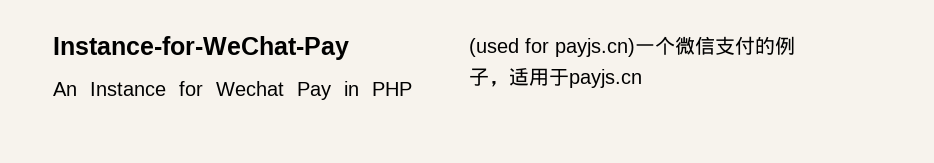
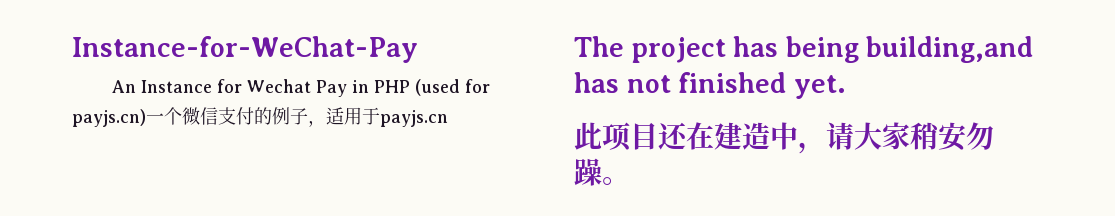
+ The project has being building,and has not finished yet.
+ 此项目还在建造中，请大家稍安勿躁。

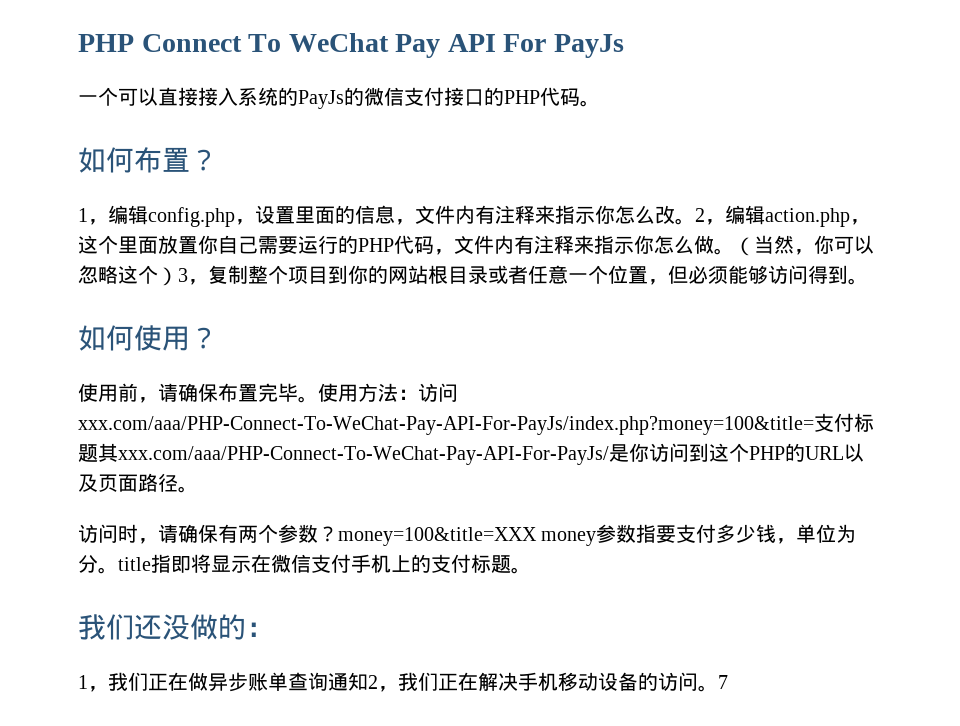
- Instance-for-WeChat-Pay
- An Instance for Wechat Pay in PHP (used for payjs.cn)一个微信支付的例子，适用于payjs.cn
- The project has being building,and has not finished yet.
- 此项目还在建造中，请大家稍安勿躁。
+ PHP Connect To WeChat Pay API For PayJs
+ 一个可以直接接入系统的PayJs的微信支付接口的PHP代码。
+ 如何布置？
+ 1，编辑config.php，设置里面的信息，文件内有注释来指示你怎么改。2，编辑action.php，这个里面放置你自己需要运行的PHP代码，文件内有注释来指示你怎么做。（当然，你可以忽略这个）3，复制整个项目到你的网站根目录或者任意一个位置，但必须能够访问得到。
+ 如何使用？
+ 使用前，请确保布置完毕。使用方法：访问xxx.com/aaa/PHP-Connect-To-WeChat-Pay-API-For-PayJs/index.php?money=100&title=支付标题其xxx.com/aaa/PHP-Connect-To-WeChat-Pay-API-For-PayJs/是你访问到这个PHP的URL以及页面路径。
+ 访问时，请确保有两个参数？money=100&title=XXX money参数指要支付多少钱，单位为分。title指即将显示在微信支付手机上的支付标题。
+ 我们还没做的：
+ 1，我们正在做异步账单查询通知2，我们正在解决手机移动设备的访问。7

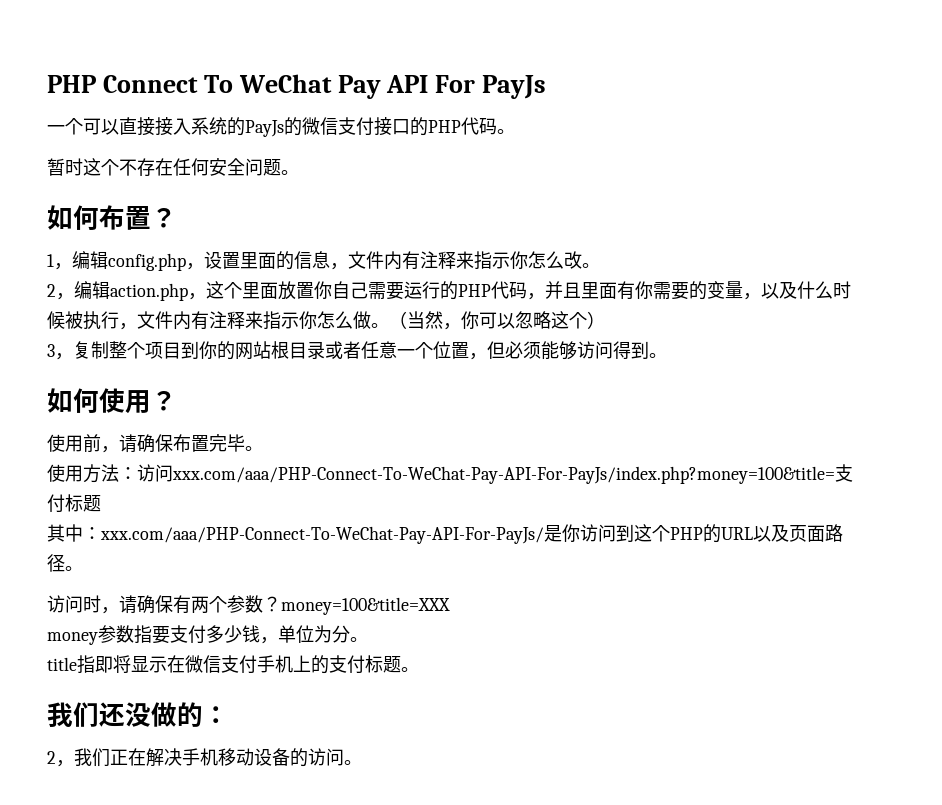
+ 暂时这个不存在任何安全问题。
- 1，编辑config.php，设置里面的信息，文件内有注释来指示你怎么改。2，编辑action.php，这个里面放置你自己需要运行的PHP代码，文件内有注释来指示你怎么做。
+ 1，编辑config.php，设置里面的信息，文件内有注释来指示你怎么改。
+ 2，编辑action.php，这个里面放置你自己需要运行的PHP代码，并且里面有你需要的变量，以及什么时候被执行，文件内有注释来指示你怎么做。
- （当然，你可以忽略这个）3，复制整个项目到你的网站根目录或者任意一个位置，但必须能够访问得到。
+ （当然，你可以忽略这个）
+ 3，复制整个项目到你的网站根目录或者任意一个位置，但必须能够访问得到。
- 使用前，请确保布置完毕。使用方法：访问xxx.com/aaa/PHP-Connect-To-WeChat-Pay-API-For-PayJs/index.php?money=100&title=支付标题其xxx.com/aaa/PHP-Connect-To-WeChat-Pay-API-For-PayJs/是你访问到这个PHP的URL以及页面路径。
+ 使用前，请确保布置完毕。
+ 使用方法：访问xxx.com/aaa/PHP-Connect-To-WeChat-Pay-API-For-PayJs/index.php?money=100&title=支付标题
+ 其中：xxx.com/aaa/PHP-Connect-To-WeChat-Pay-API-For-PayJs/是你访问到这个PHP的URL以及页面路径。
- 访问时，请确保有两个参数？money=100&title=XXX money参数指要支付多少钱，单位为分。title指即将显示在微信支付手机上的支付标题。
+ 访问时，请确保有两个参数？money=100&title=XXX
+ money参数指要支付多少钱，单位为分。
+ title指即将显示在微信支付手机上的支付标题。
- 1，我们正在做异步账单查询通知2，我们正在解决手机移动设备的访问。7
+ 2，我们正在解决手机移动设备的访问。

